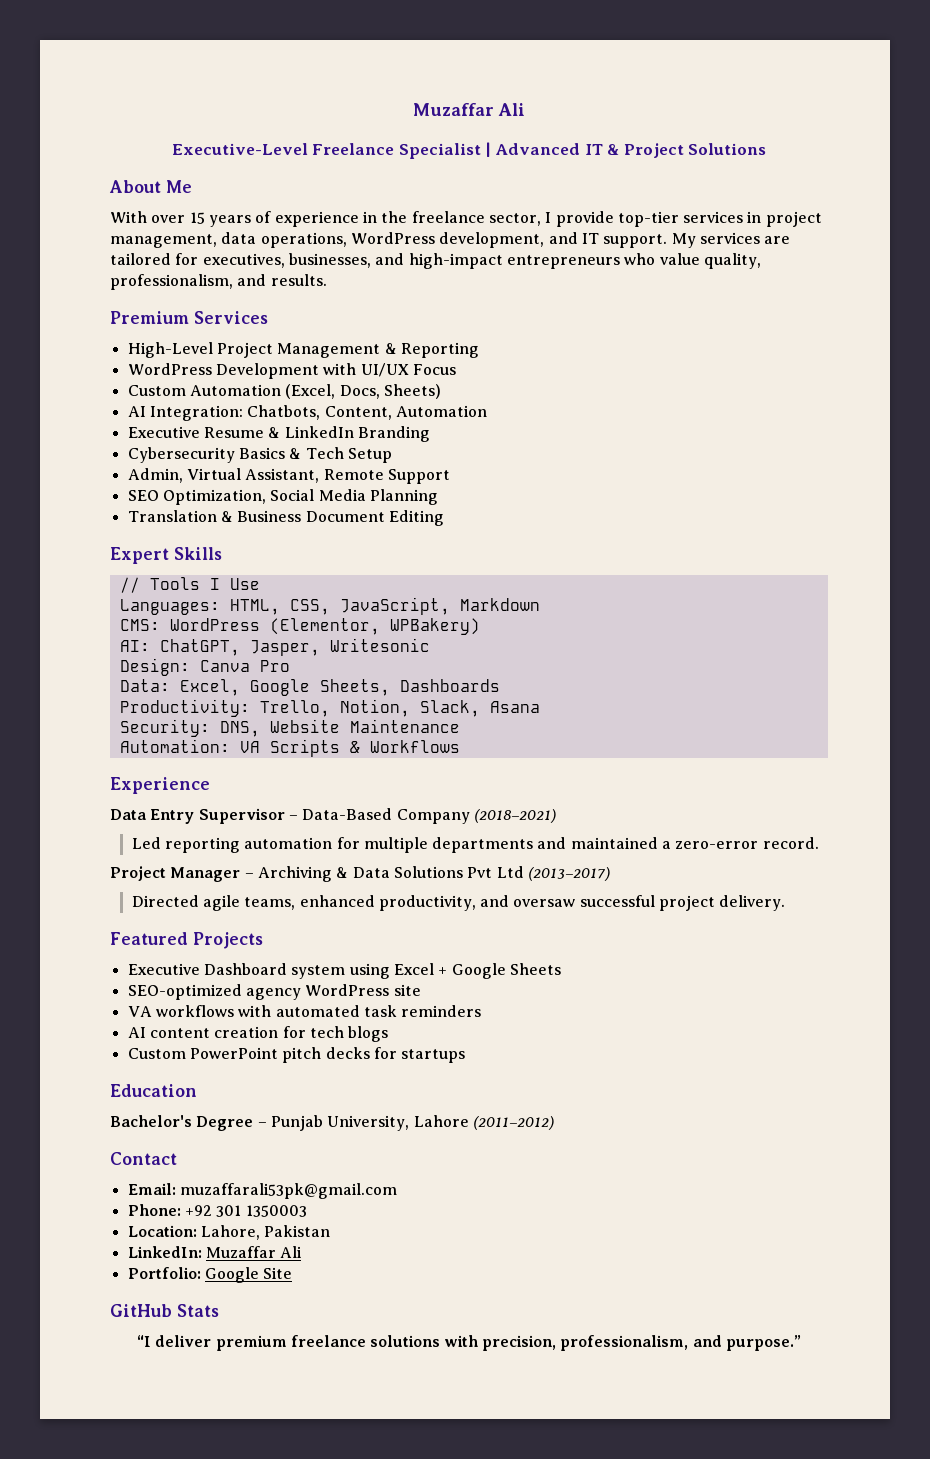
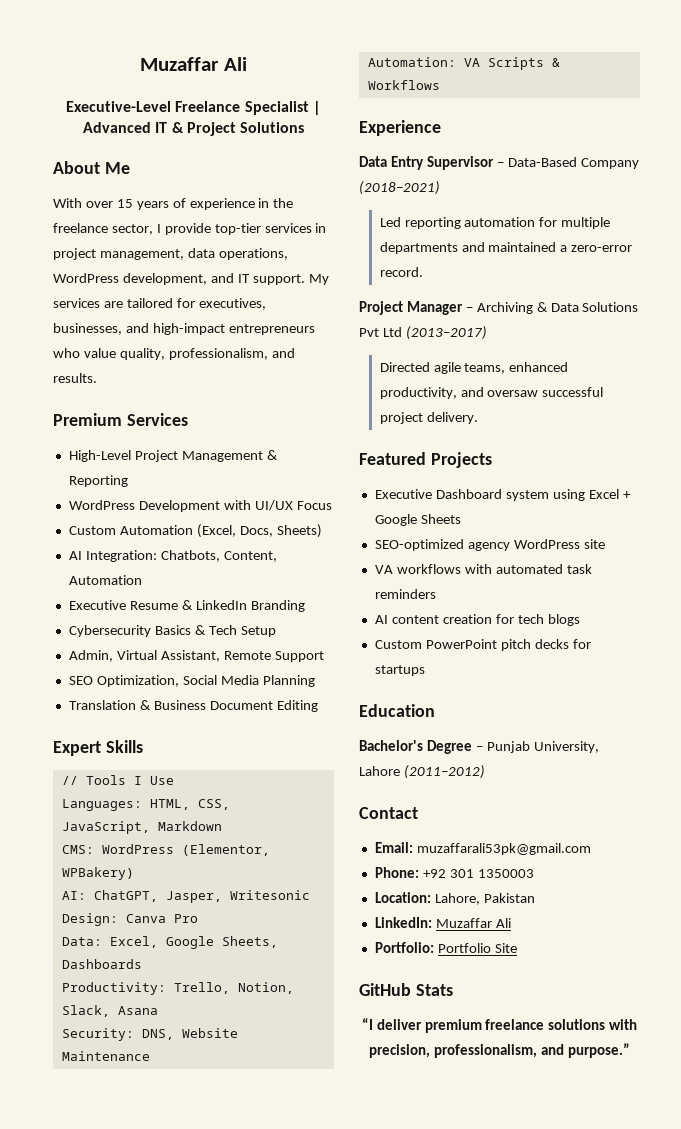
- Portfolio: Google Site
+ Portfolio: Portfolio Site

